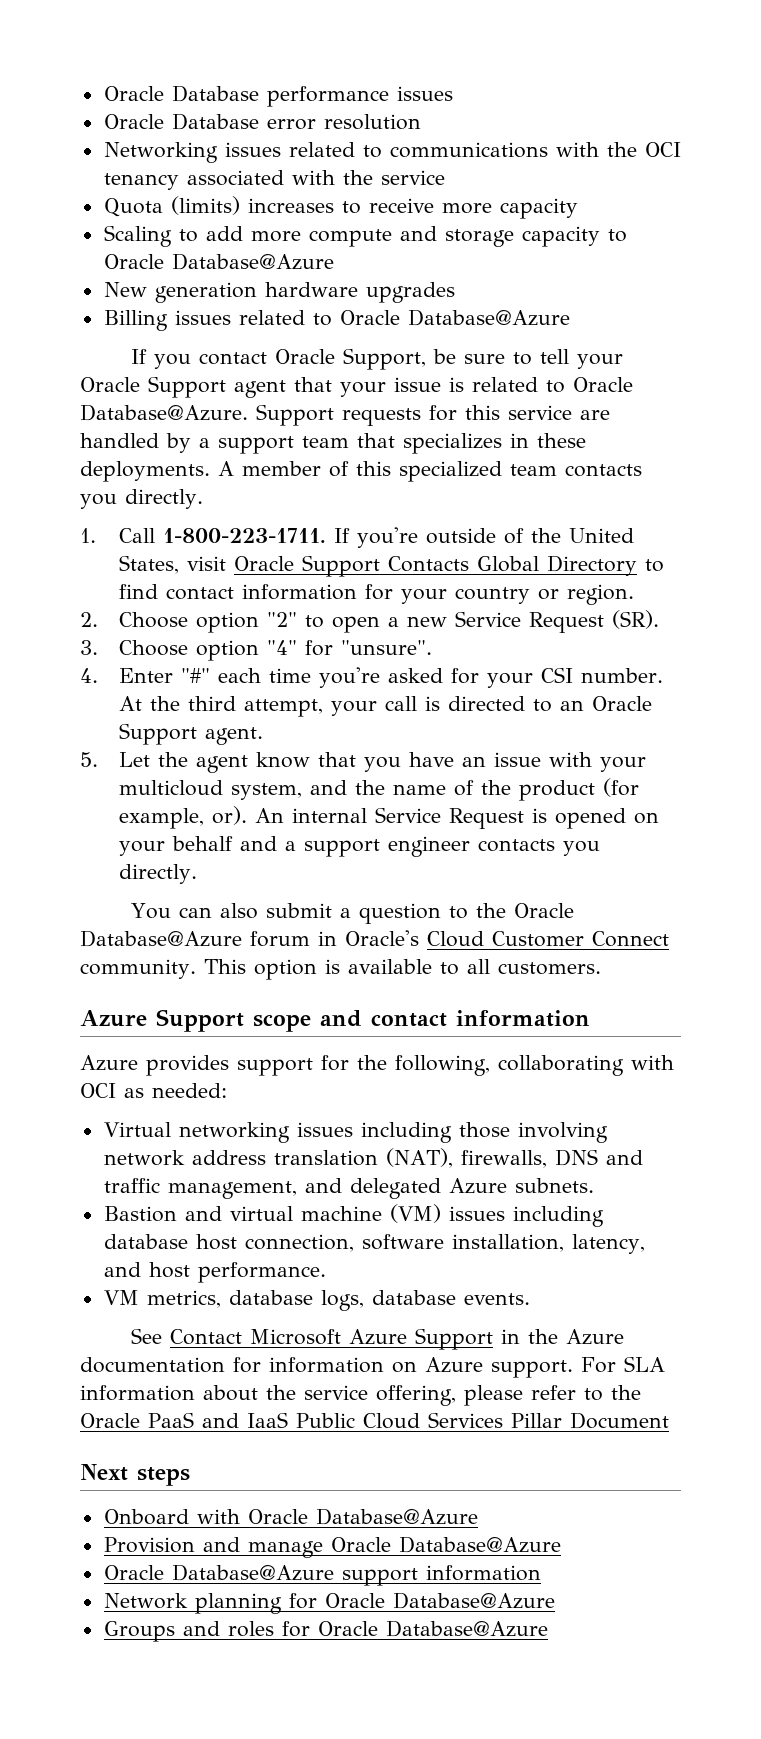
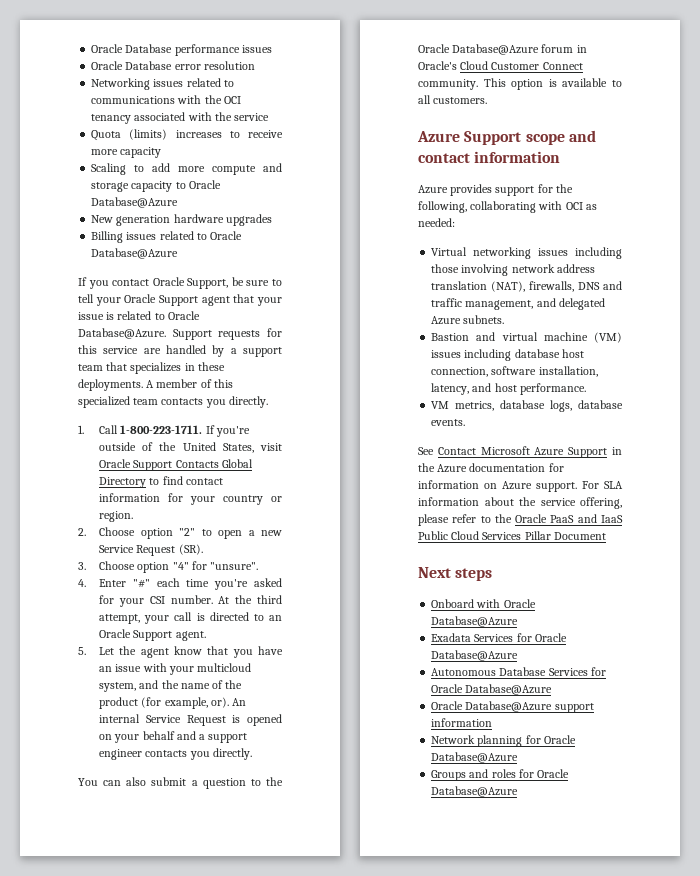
- Provision and manage Oracle Database@Azure
+ Exadata Services for Oracle Database@Azure
+ Autonomous Database Services for Oracle Database@Azure

